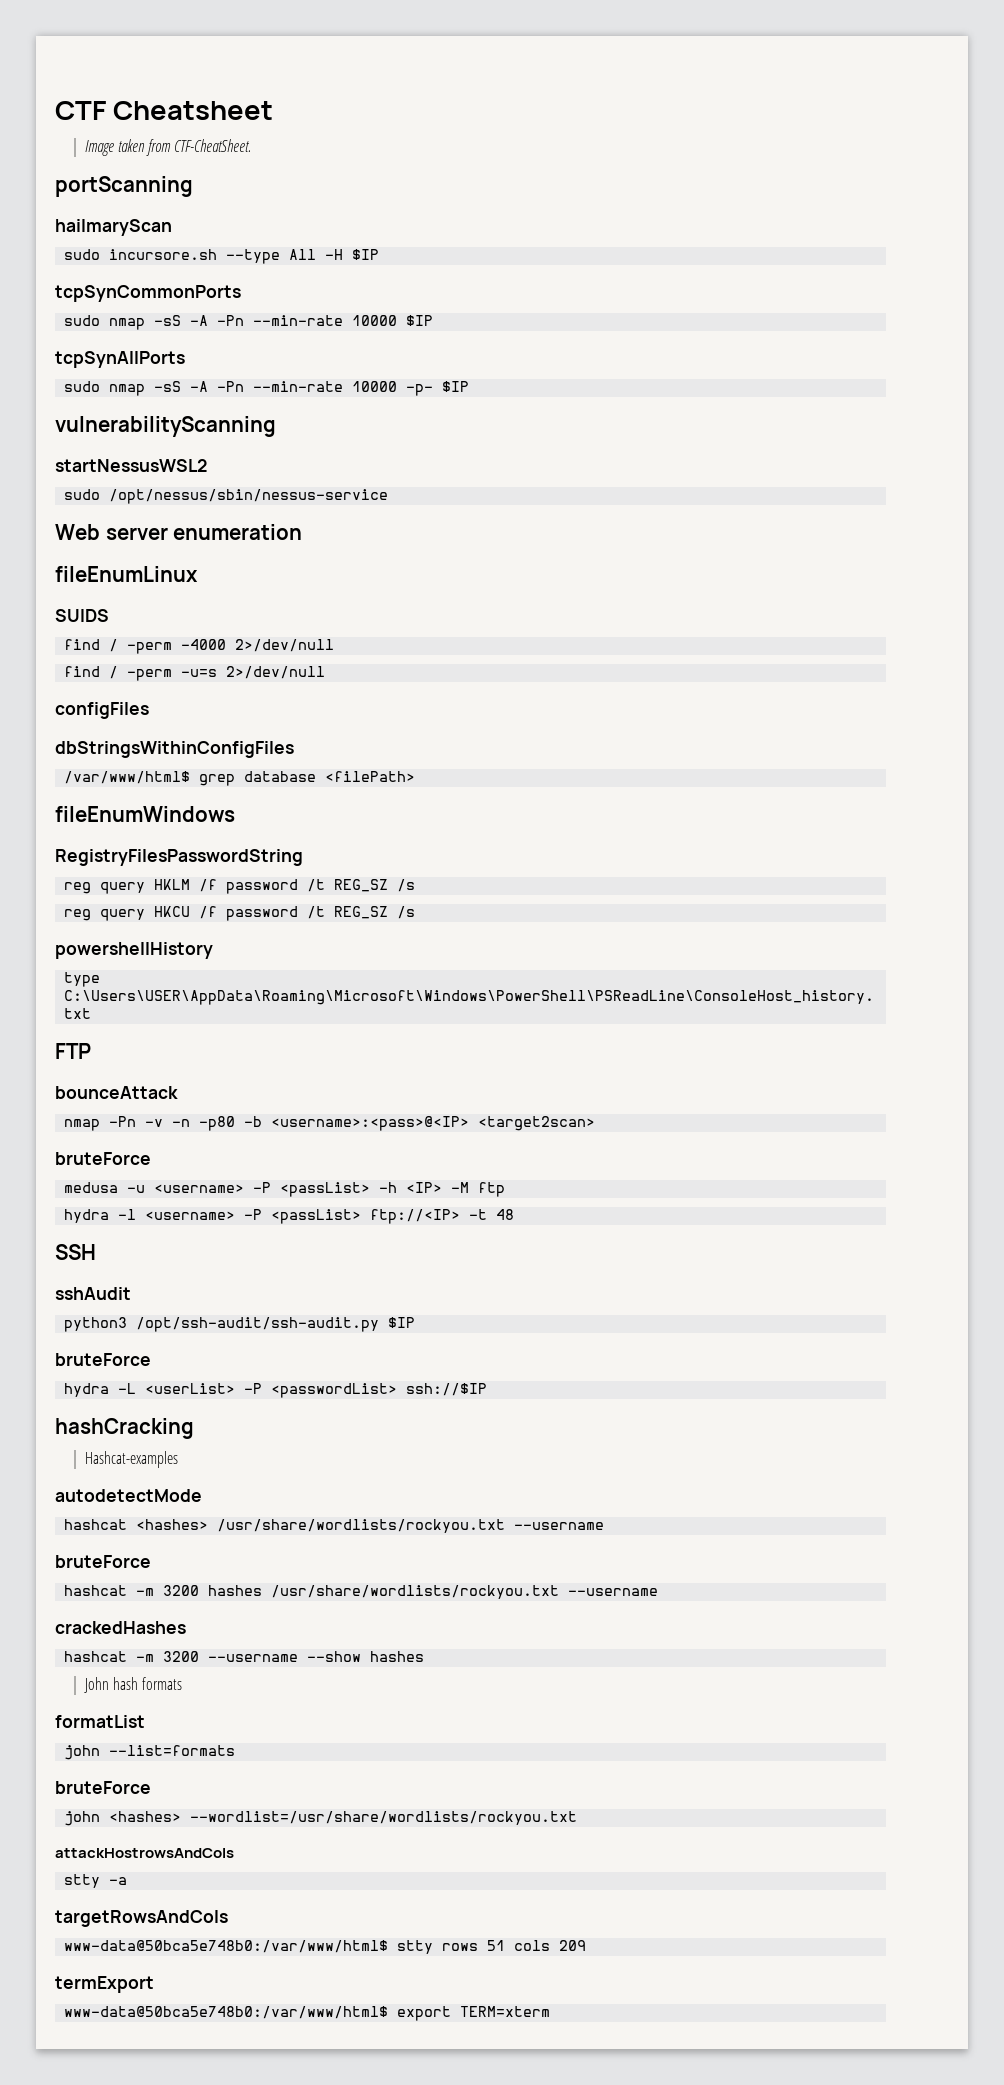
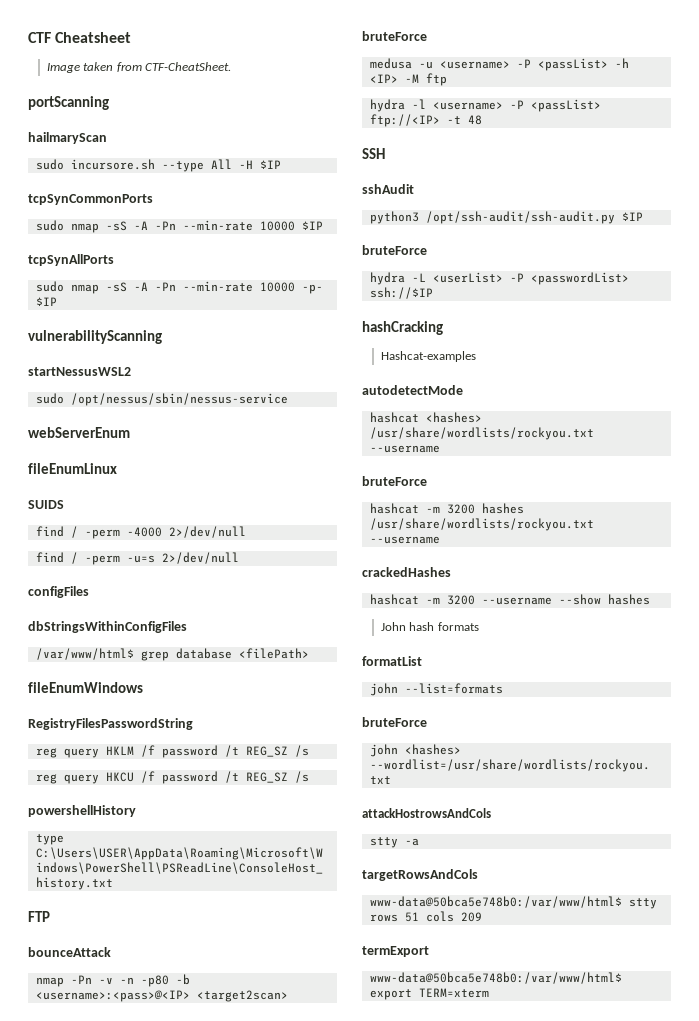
- Web server enumeration
+ webServerEnum

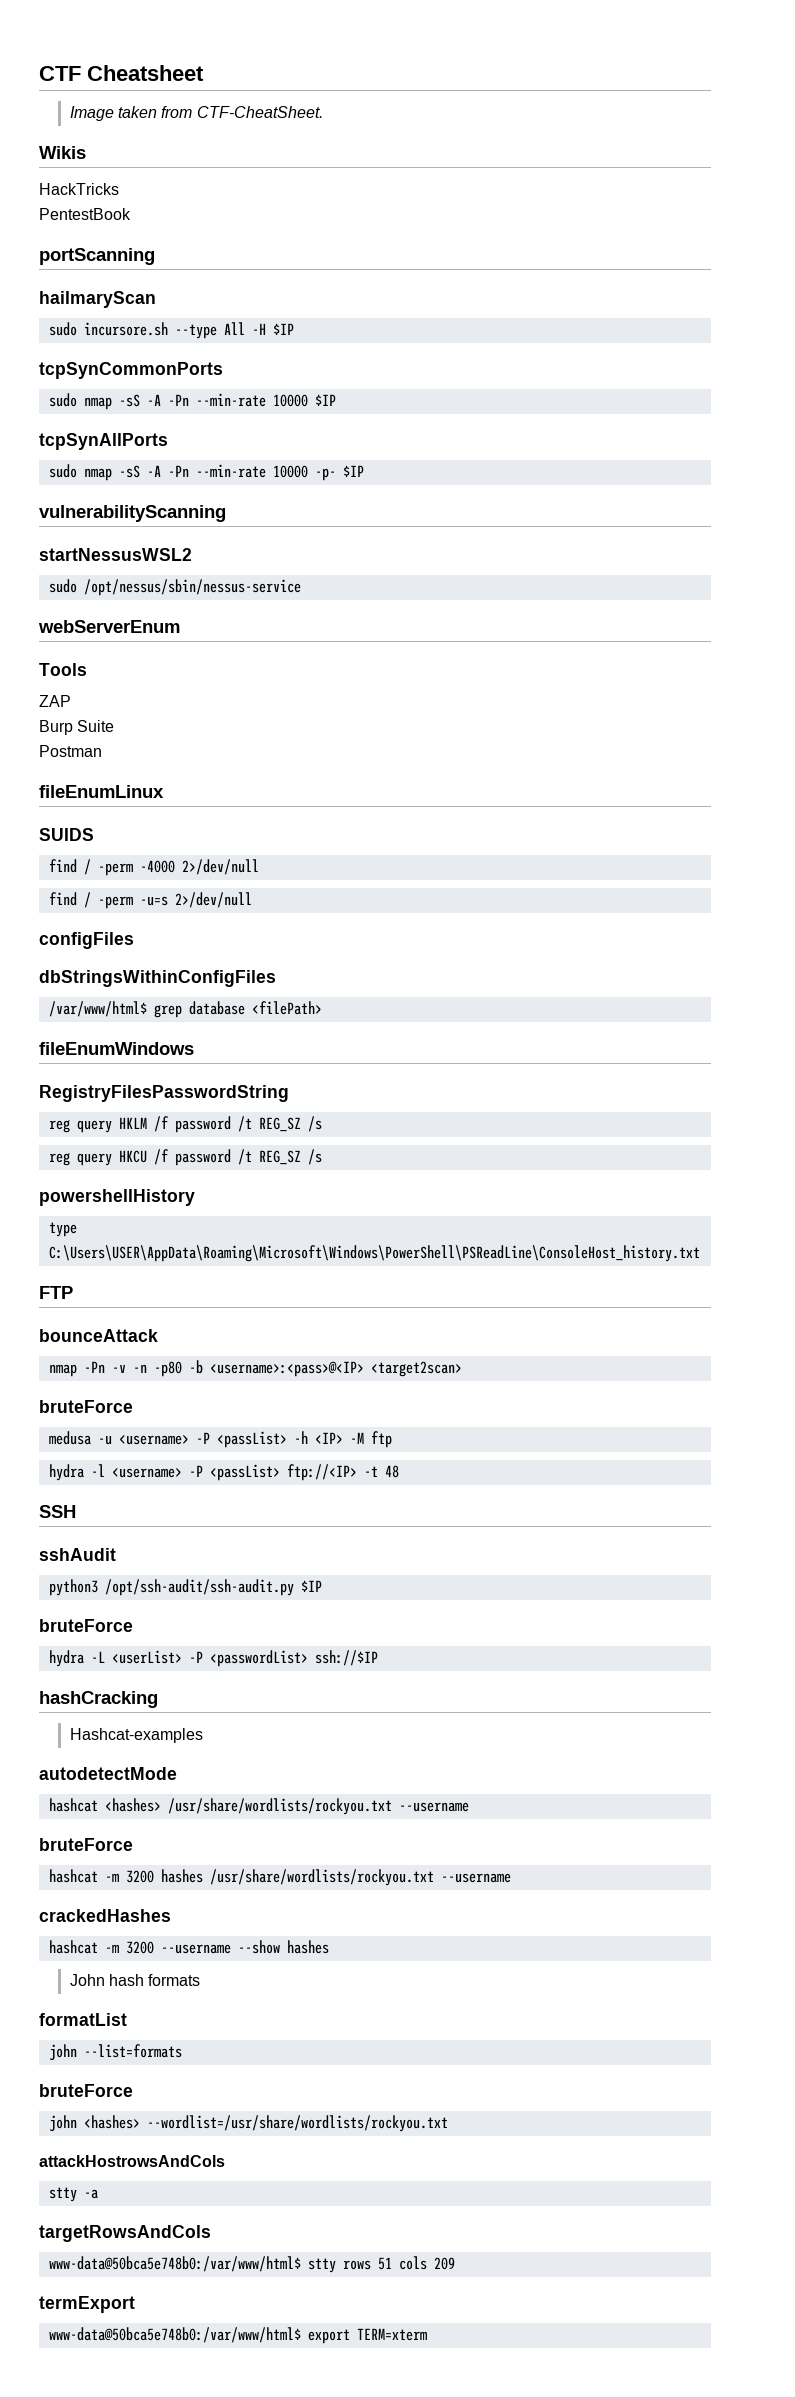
+ Wikis
+ HackTricks
+ PentestBook
+ Tools
+ ZAP
+ Burp Suite
+ Postman

